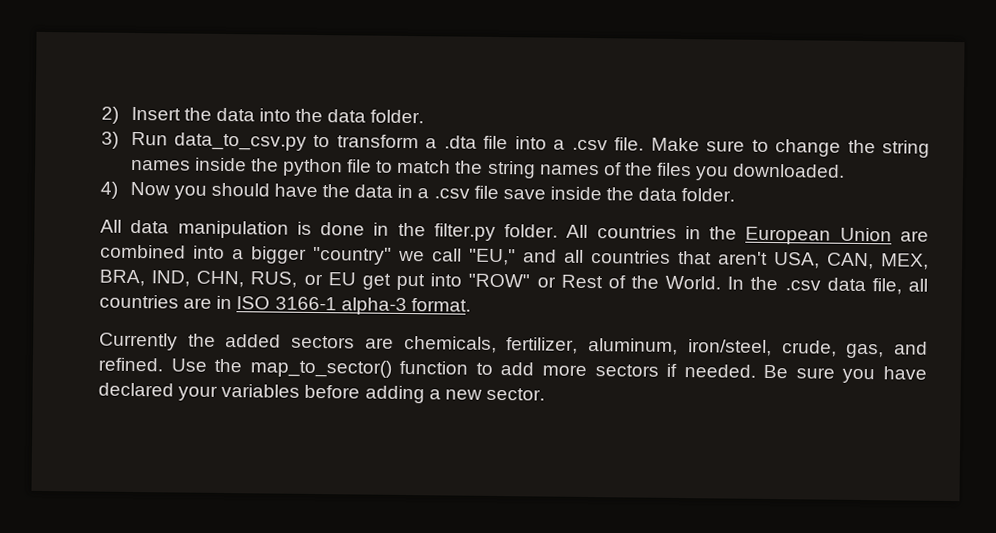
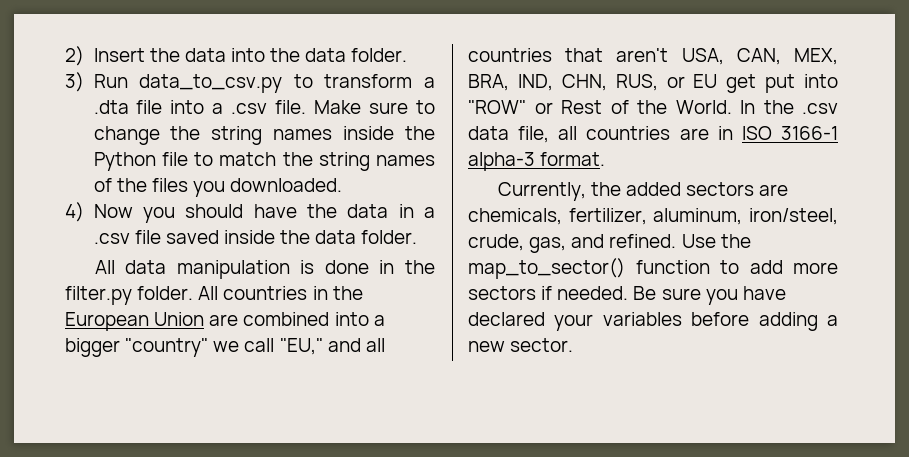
- Make sure to change the string names inside the python file to match the string names of the files you downloaded.
+ Make sure to change the string names inside the Python file to match the string names of the files you downloaded.
- 4) Now you should have the data in a .csv file save inside the data folder.
+ 4) Now you should have the data in a .csv file saved inside the data folder.
- Currently the added sectors are chemicals, fertilizer, aluminum, iron/steel, crude, gas, and refined.
+ Currently, the added sectors are chemicals, fertilizer, aluminum, iron/steel, crude, gas, and refined.

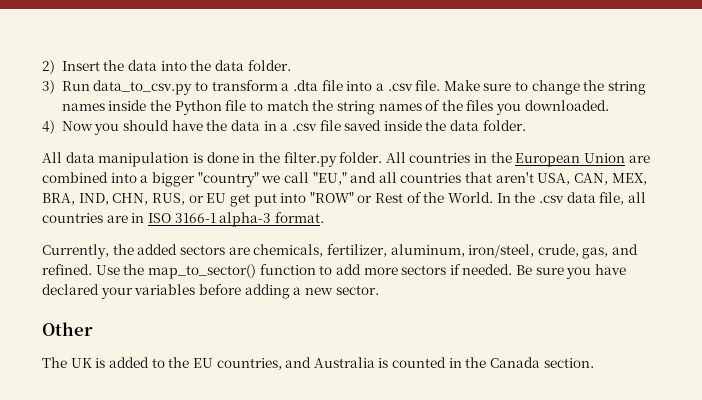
+ Other
+ The UK is added to the EU countries, and Australia is counted in the Canada section.

